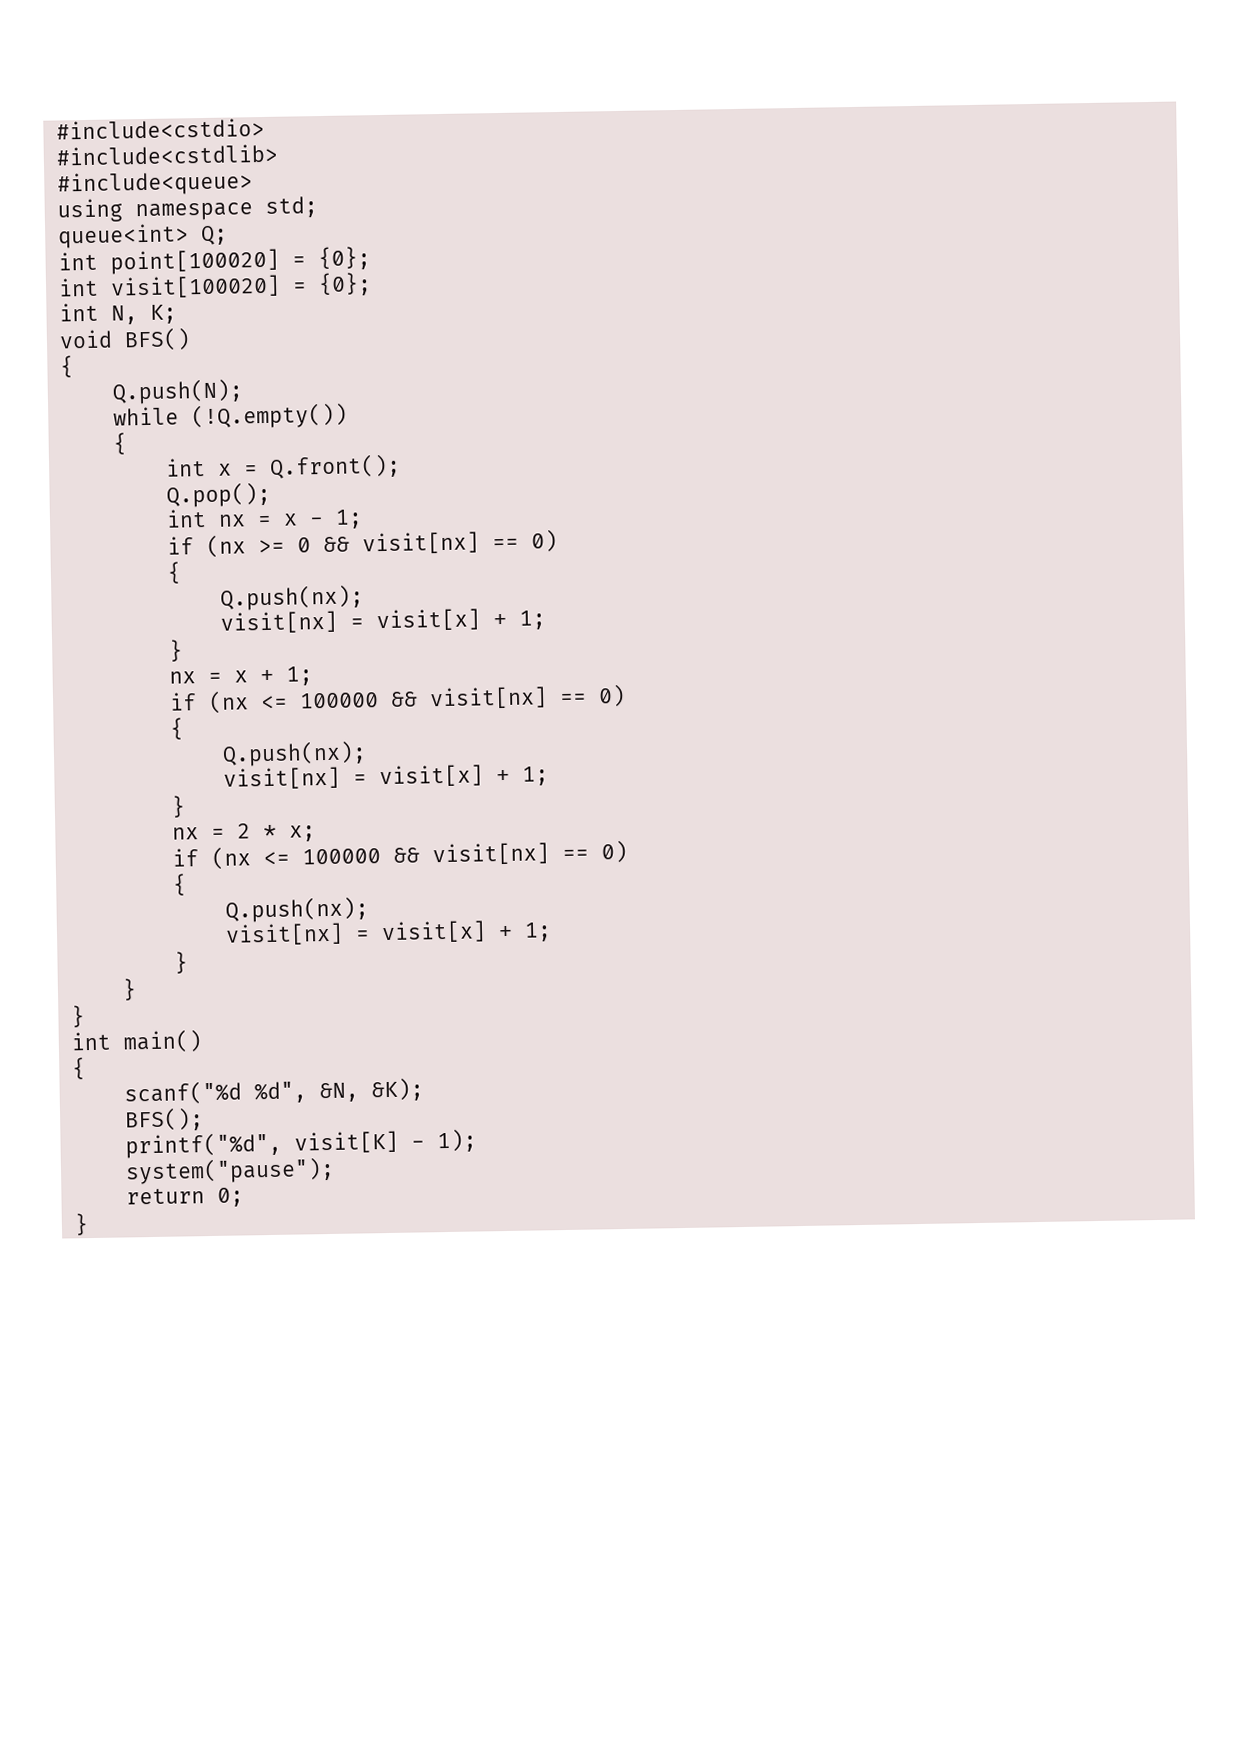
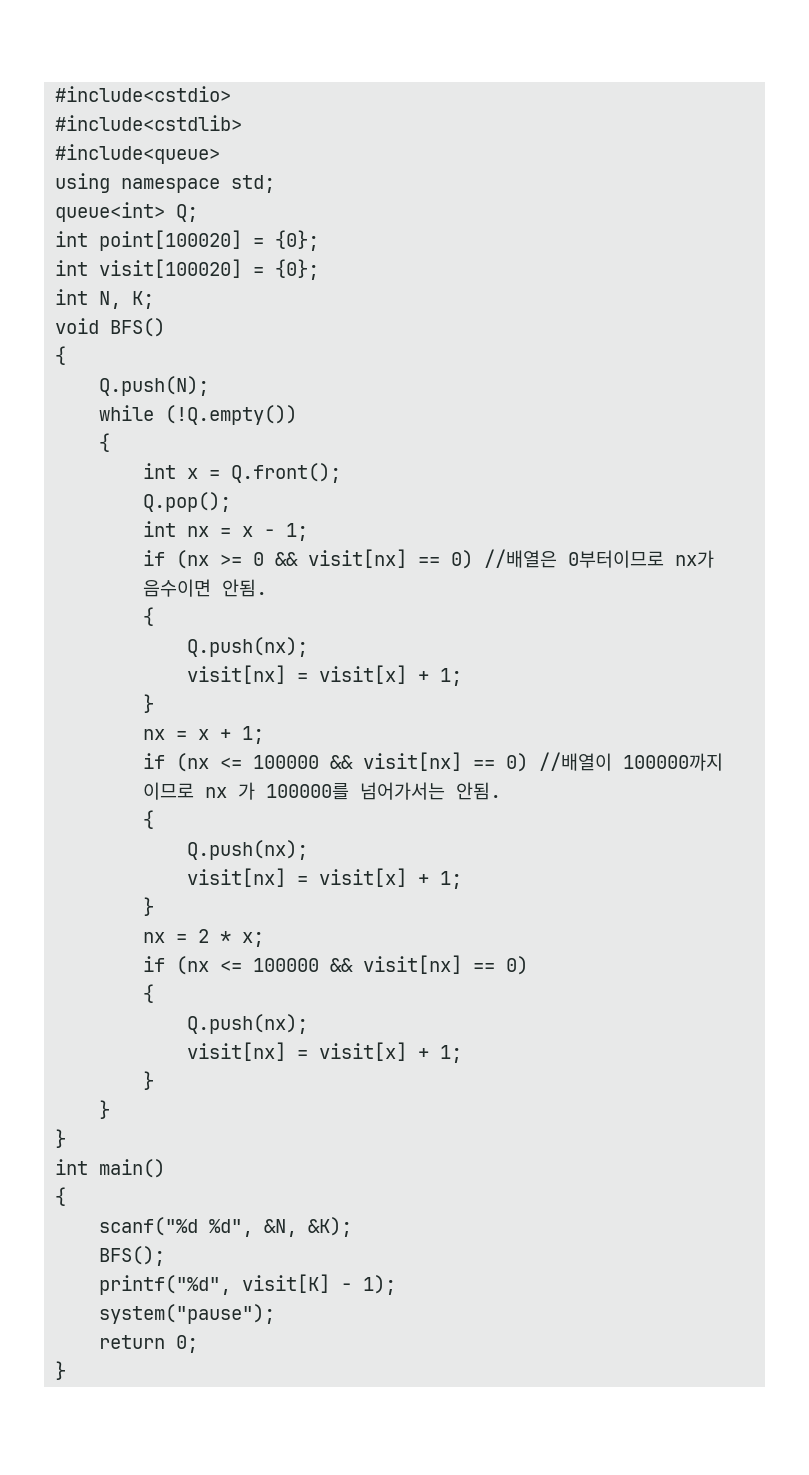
- if (nx >= 0 && visit[nx] == 0)
+ if (nx >= 0 && visit[nx] == 0) //배열은 0부터이므로 nx가 음수이면 안됨.
  nx = x + 1;
- if (nx <= 100000 && visit[nx] == 0)
+ if (nx <= 100000 && visit[nx] == 0) //배열이 100000까지 이므로 nx 가 100000를 넘어가서는 안됨.

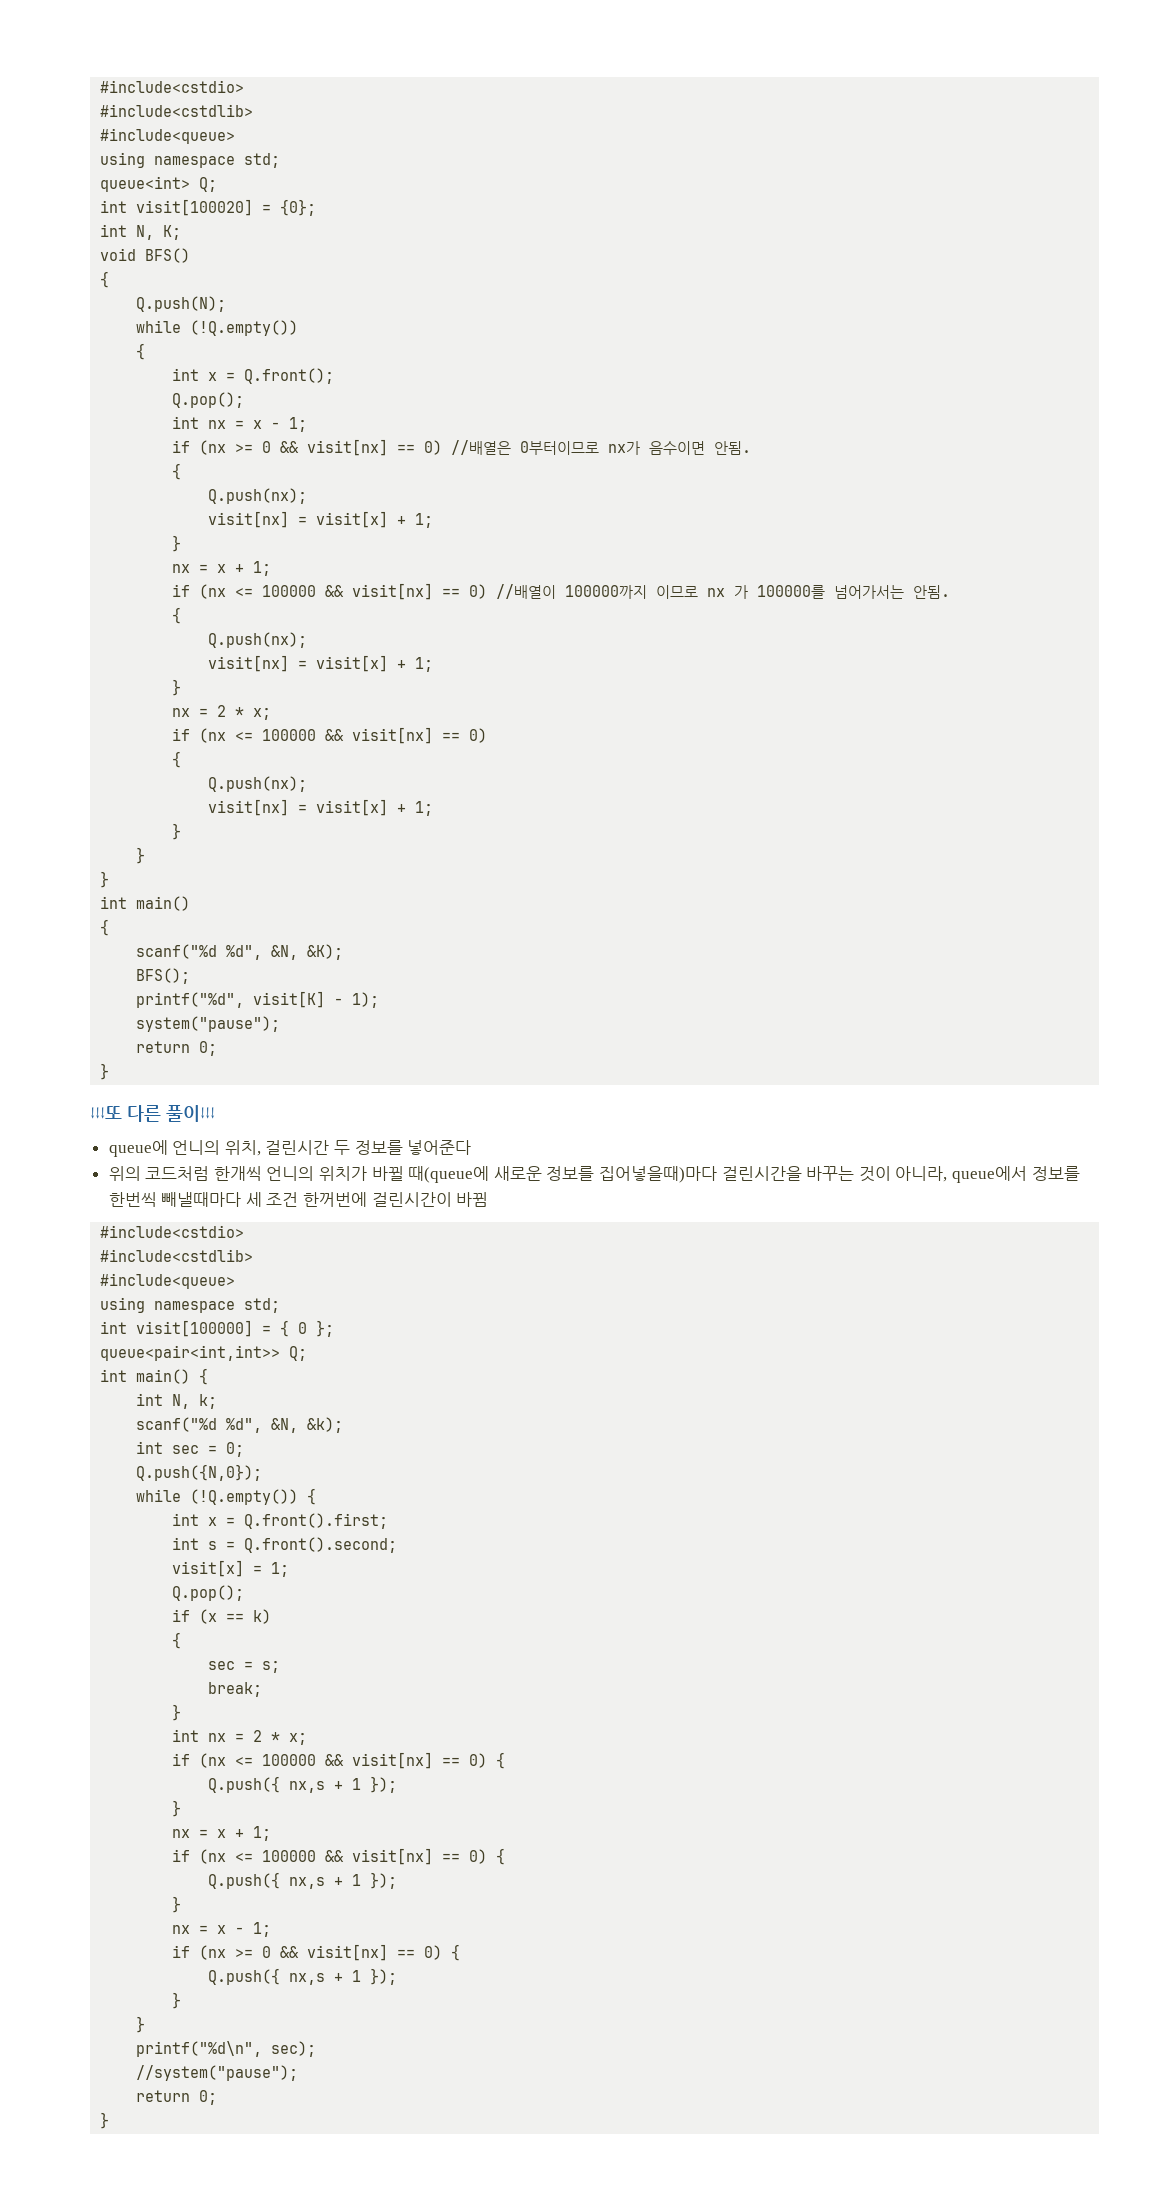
- int point[100020] = {0};
+ ↓↓↓또 다른 풀이↓↓↓
+ queue에 언니의 위치, 걸린시간 두 정보를 넣어준다
+ 위의 코드처럼 한개씩 언니의 위치가 바뀔 때(queue에 새로운 정보를 집어넣을때)마다 걸린시간을 바꾸는 것이 아니라, queue에서 정보를 한번씩 빼낼때마다 세 조건 한꺼번에 걸린시간이 바뀜
+ #include<cstdio>
+ #include<cstdlib>
+ #include<queue>
+ using namespace std;
+ int visit[100000] = { 0 };
+ queue<pair<int,int>> Q;
+ int main() {
+ int N, k;
+ scanf("%d %d", &N, &k);
+ int sec = 0;
+ Q.push({N,0});
+ while (!Q.empty()) {
+ int x = Q.front().first;
+ int s = Q.front().second;
+ visit[x] = 1;
+ Q.pop();
+ if (x == k)
+ {
+ sec = s;
+ break;
+ }
+ int nx = 2 * x;
+ if (nx <= 100000 && visit[nx] == 0) {
+ Q.push({ nx,s + 1 });
+ }
+ nx = x + 1;
+ if (nx <= 100000 && visit[nx] == 0) {
+ Q.push({ nx,s + 1 });
+ }
+ nx = x - 1;
+ if (nx >= 0 && visit[nx] == 0) {
+ Q.push({ nx,s + 1 });
+ }
+ }
+ printf("%d\n", sec);
+ //system("pause");
+ return 0;
+ }

